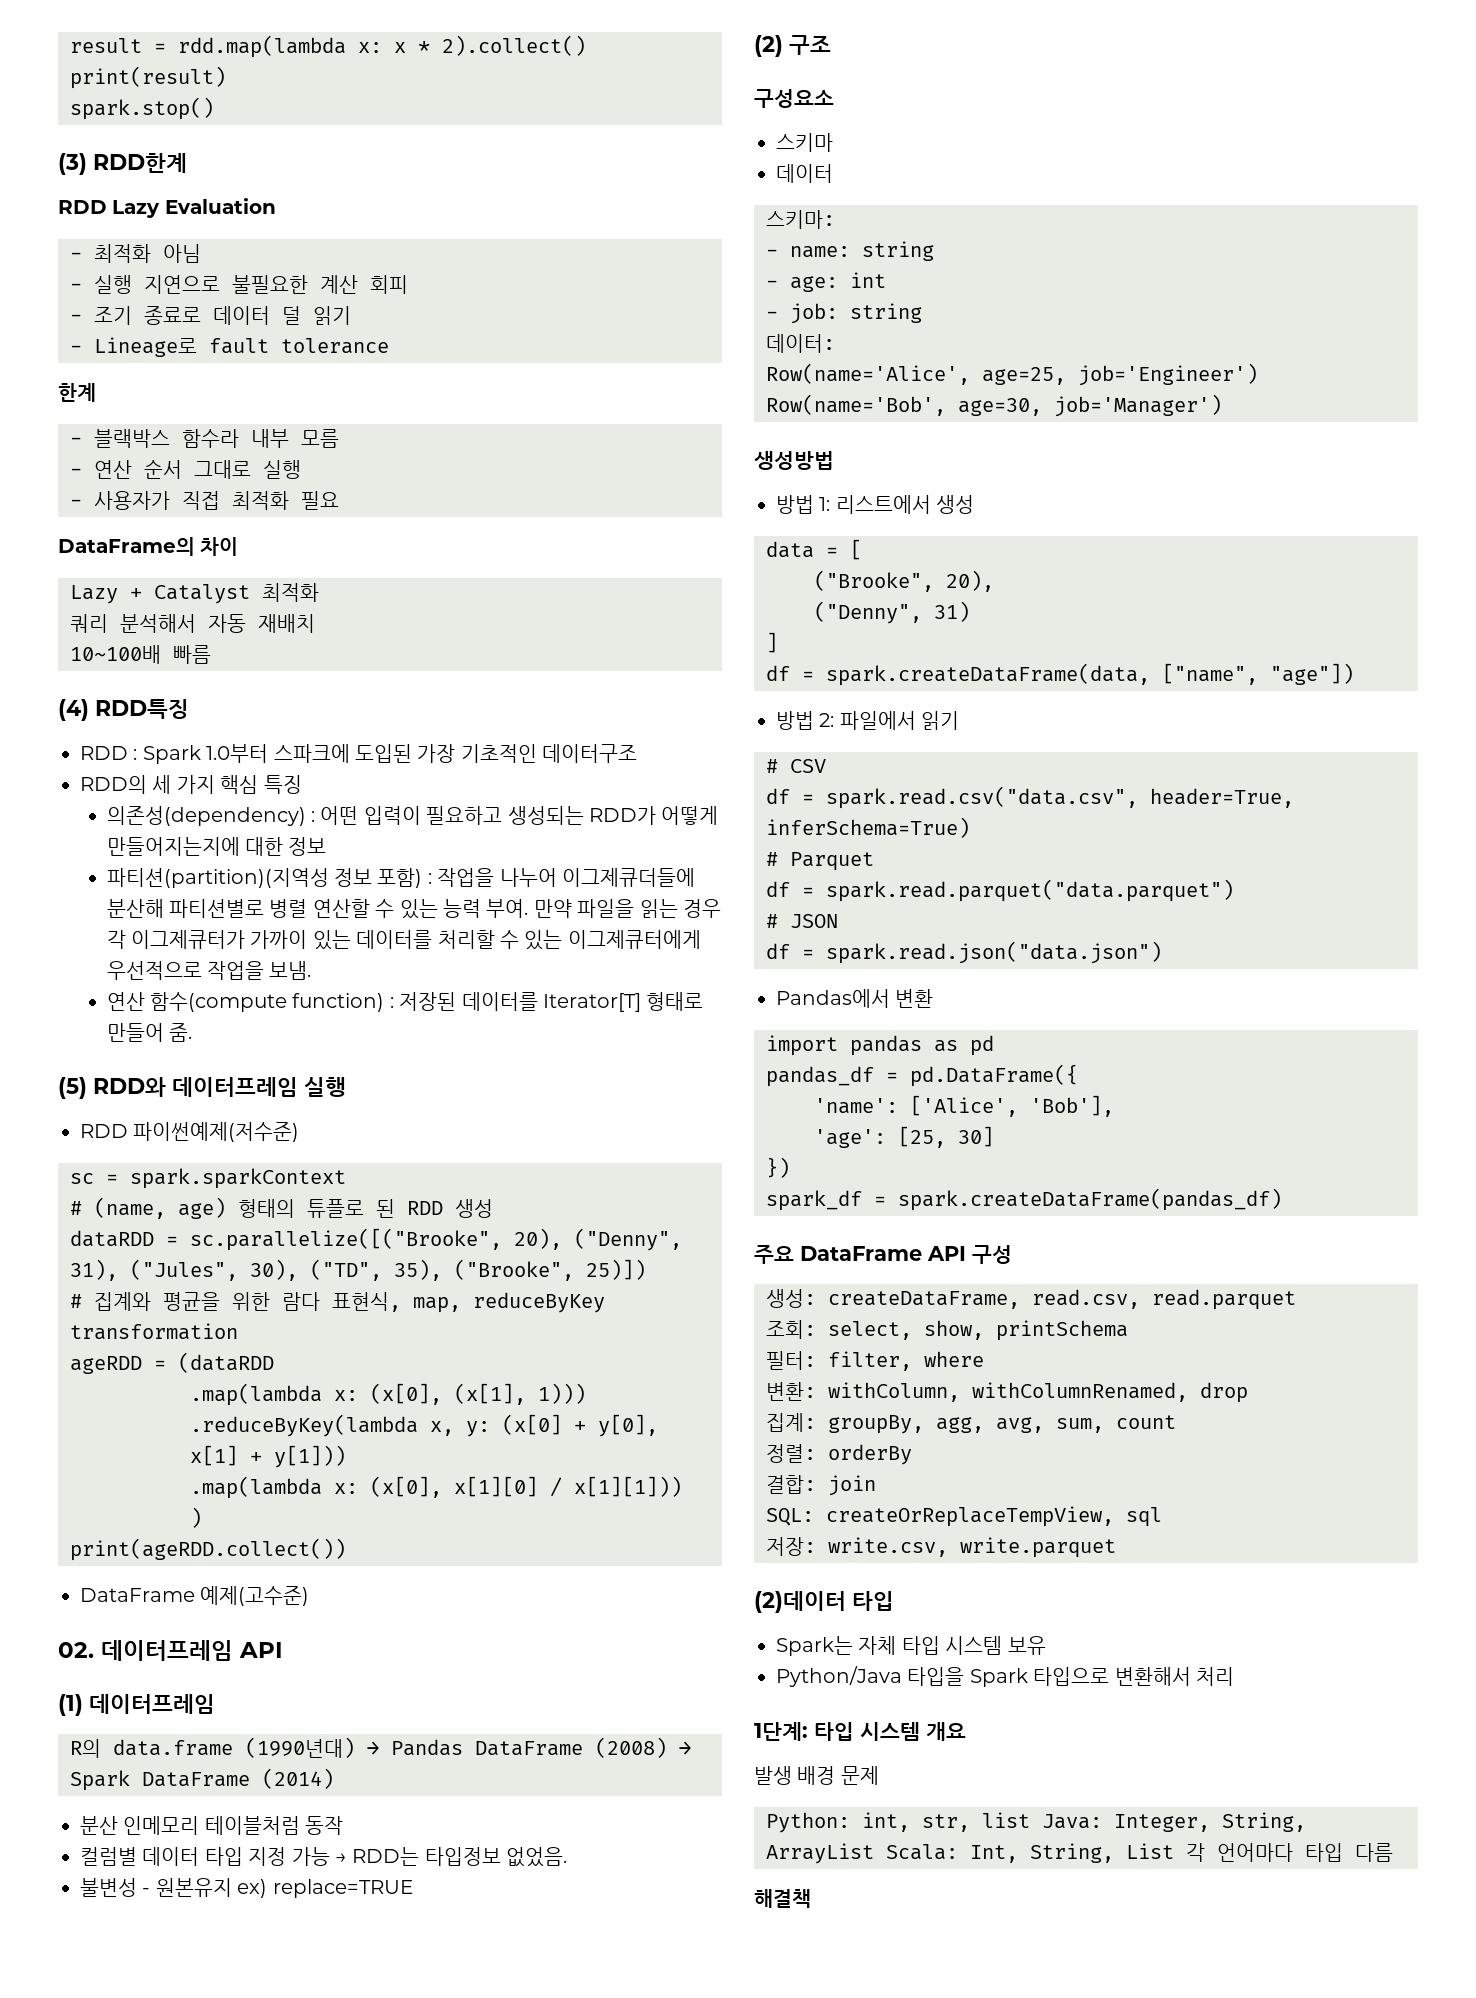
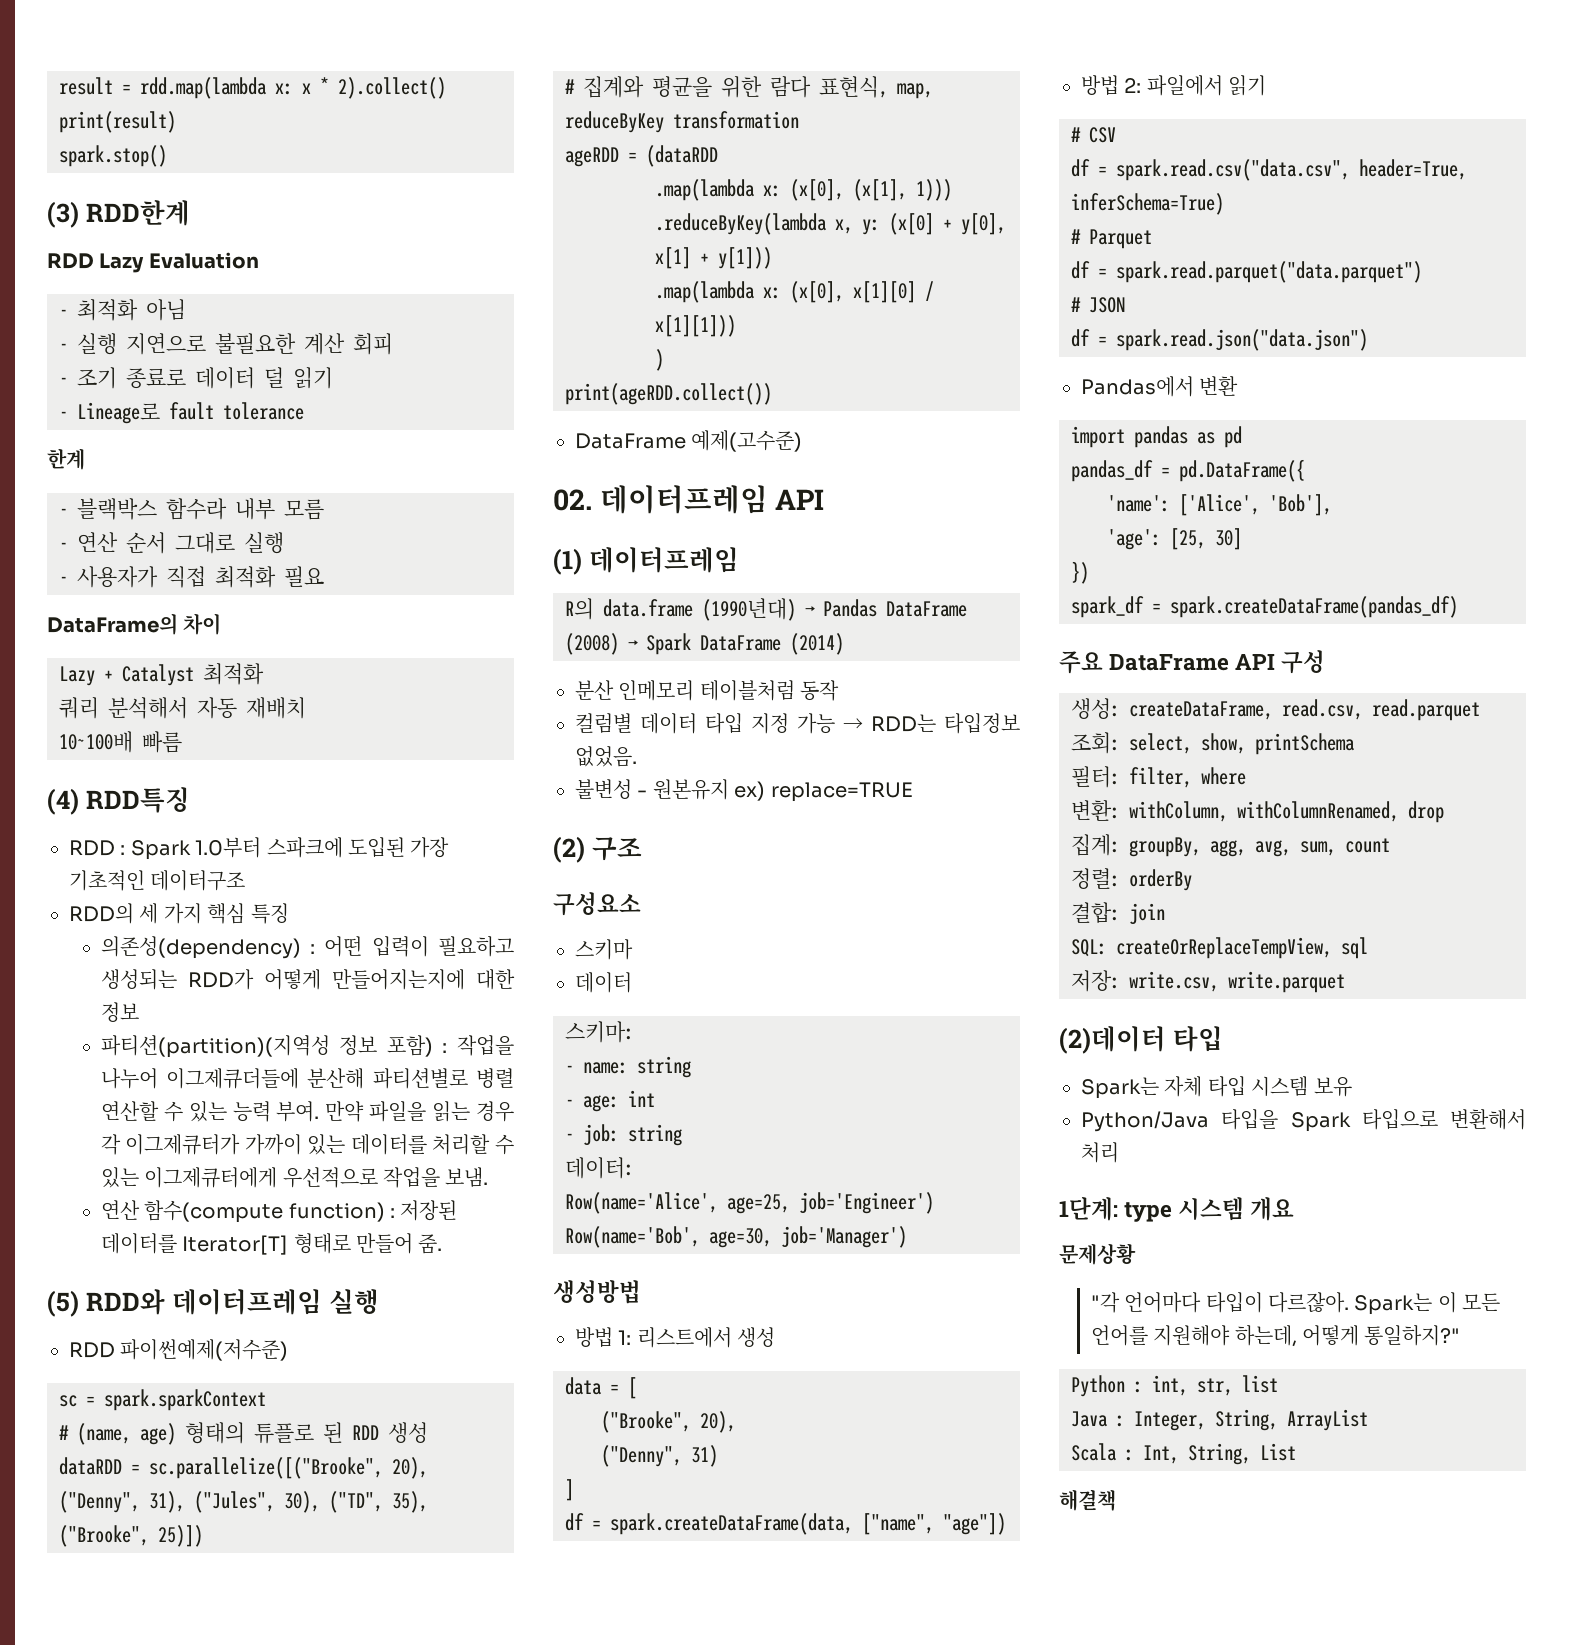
- 1단계: 타입 시스템 개요
+ 1단계: type 시스템 개요
- 발생 배경 문제
- Python: int, str, list Java: Integer, String, ArrayList Scala: Int, String, List 각 언어마다 타입 다름
+ 문제상황
+ "각 언어마다 타입이 다르잖아. Spark는 이 모든 언어를 지원해야 하는데, 어떻게 통일하지?"
+ Python : int, str, list
+ Java : Integer, String, ArrayList
+ Scala : Int, String, List

